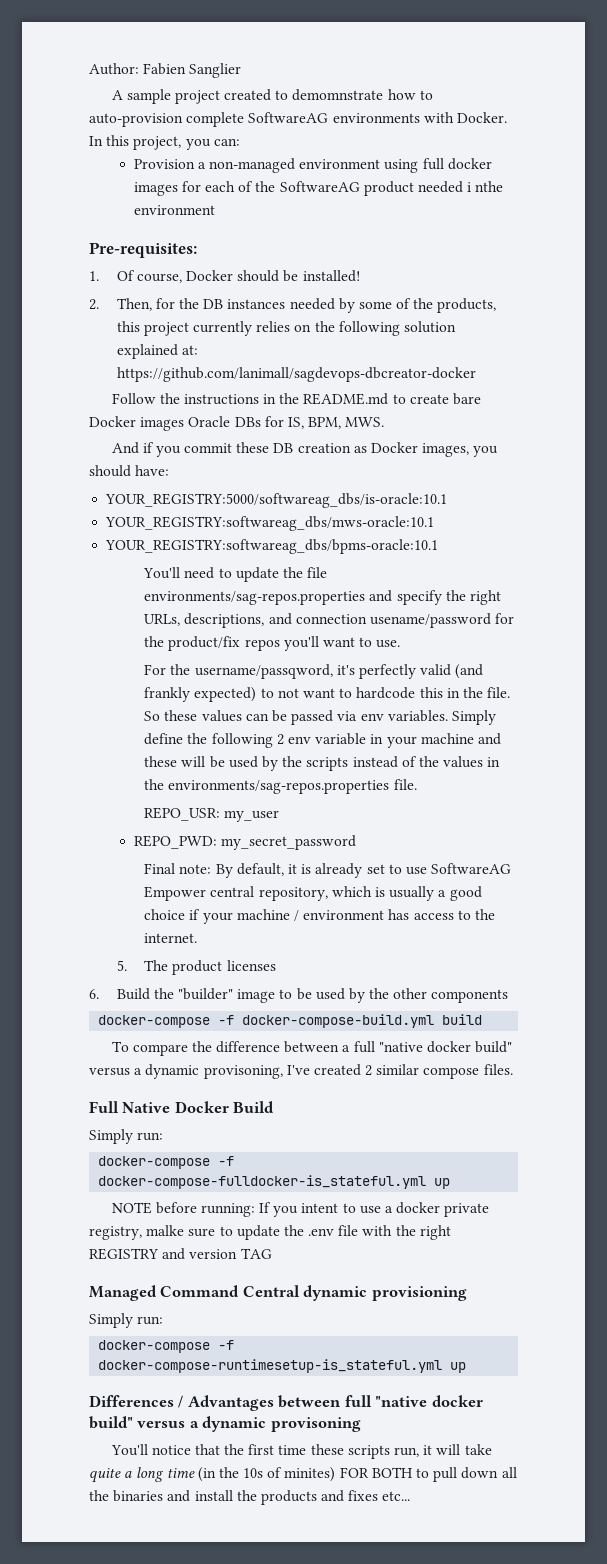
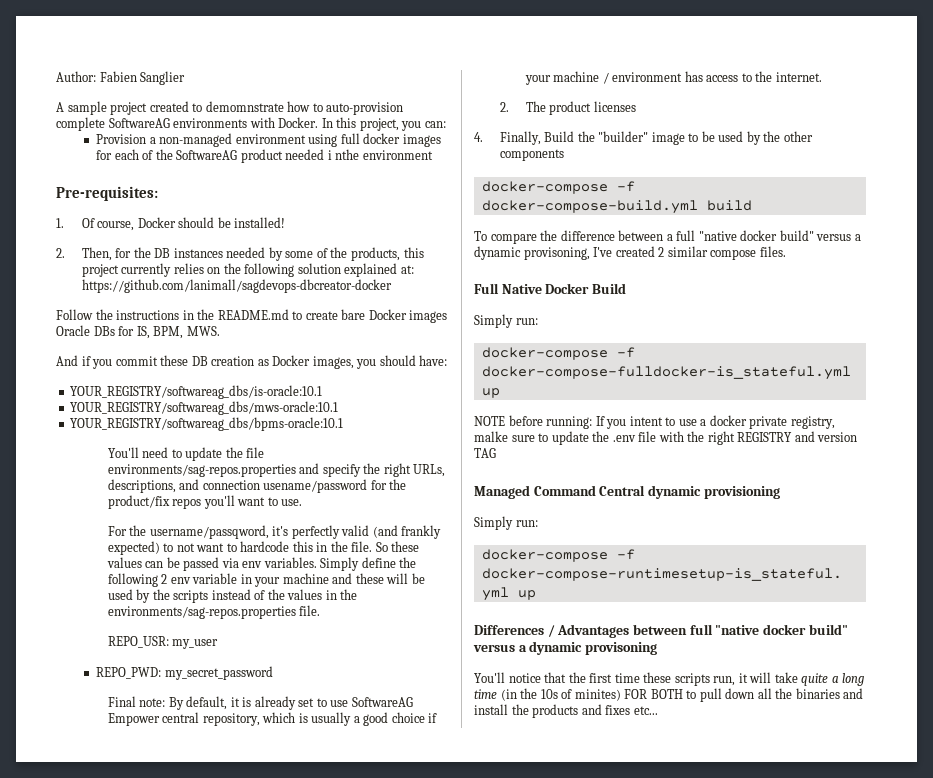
- YOUR_REGISTRY:5000/softwareag_dbs/is-oracle:10.1
- YOUR_REGISTRY:softwareag_dbs/mws-oracle:10.1
- YOUR_REGISTRY:softwareag_dbs/bpms-oracle:10.1
+ YOUR_REGISTRY/softwareag_dbs/is-oracle:10.1
+ YOUR_REGISTRY/softwareag_dbs/mws-oracle:10.1
+ YOUR_REGISTRY/softwareag_dbs/bpms-oracle:10.1
- 5. The product licenses
+ 2. The product licenses
- 6. Build the "builder" image to be used by the other components
+ 4. Finally, Build the "builder" image to be used by the other components

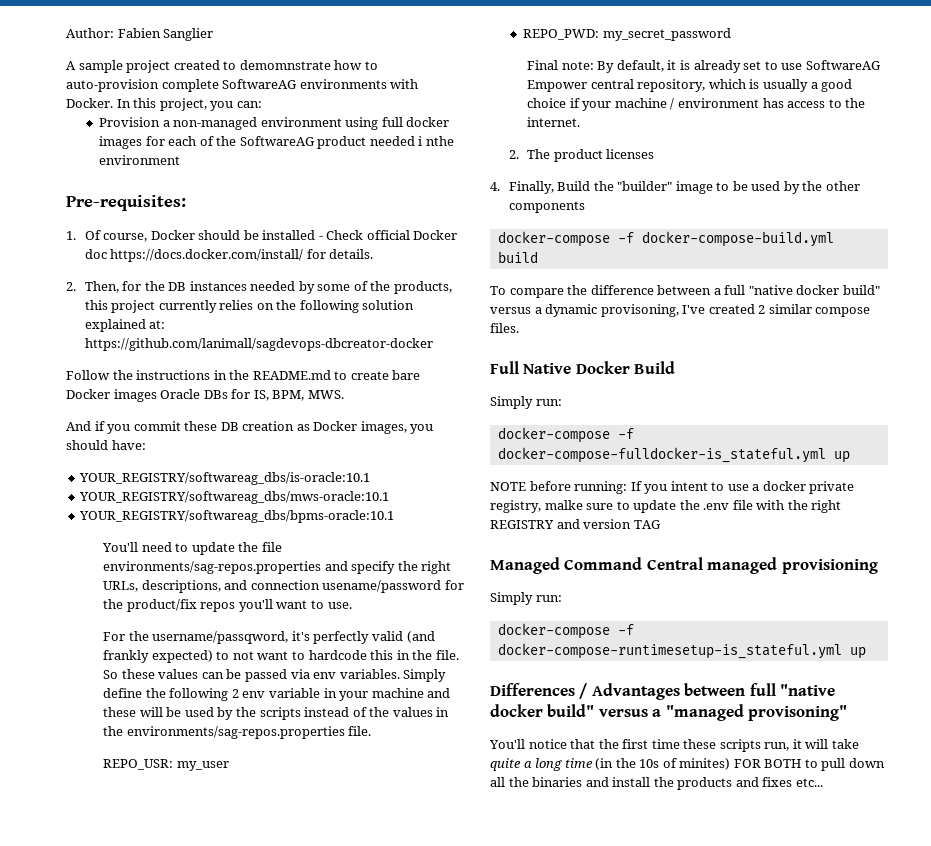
- 1. Of course, Docker should be installed!
+ 1. Of course, Docker should be installed - Check official Docker doc https://docs.docker.com/install/ for details.
- Managed Command Central dynamic provisioning
+ Managed Command Central managed provisioning
- Differences / Advantages between full "native docker build" versus a dynamic provisoning
+ Differences / Advantages between full "native docker build" versus a "managed provisoning"

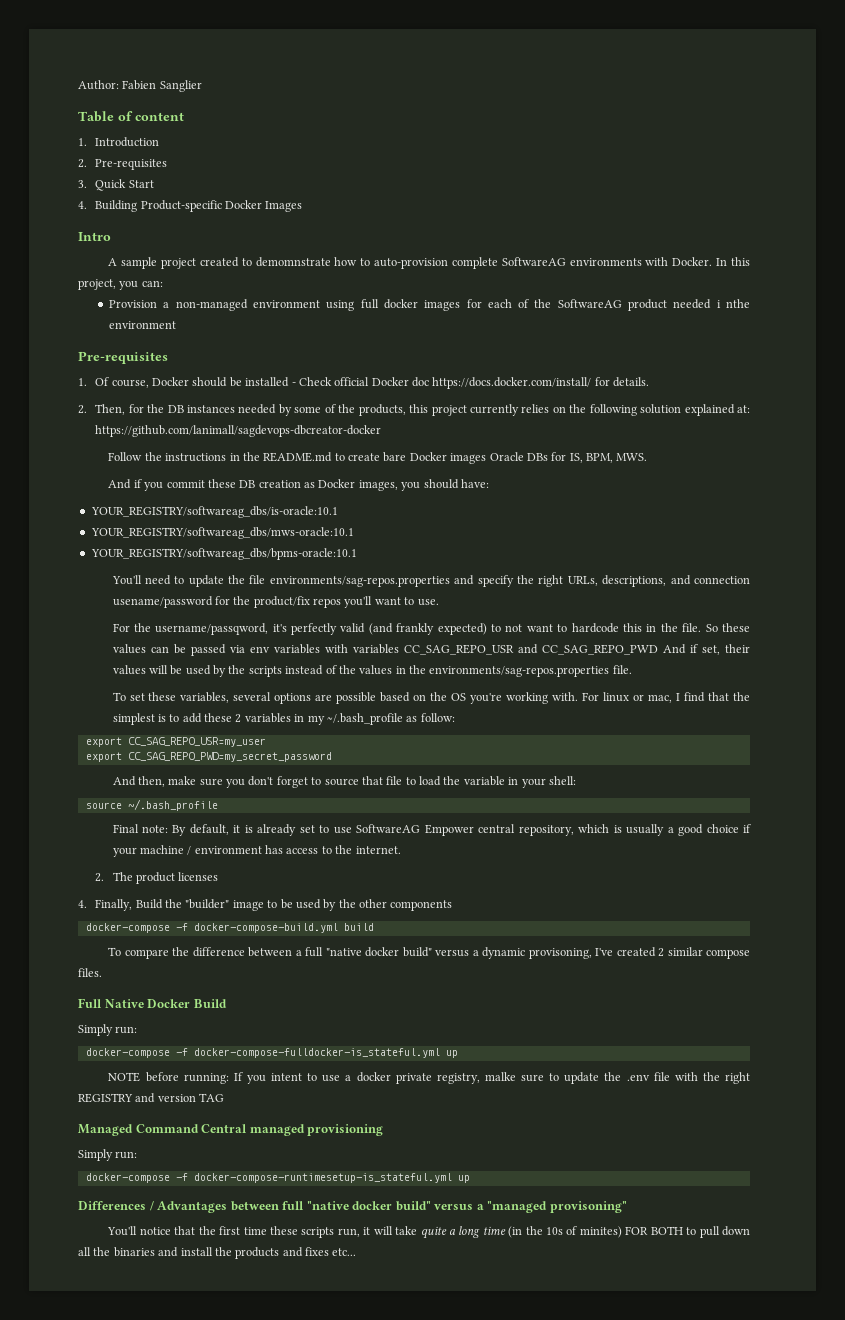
+ Table of content
+ 1. Introduction
+ 2. Pre-requisites
+ 3. Quick Start
+ 4. Building Product-specific Docker Images
+ Intro
  Provision a non-managed environment using full docker images for each of the SoftwareAG product needed i nthe environment
- Pre-requisites:
+ Pre-requisites
- So these values can be passed via env variables. Simply define the following 2 env variable in your machine and these will be used by the scripts instead of the values in the environments/sag-repos.properties file.
+ So these values can be passed via env variables with variables CC_SAG_REPO_USR and CC_SAG_REPO_PWD And if set, their values will be used by the scripts instead of the values in the environments/sag-repos.properties file.
- REPO_USR: my_user
- REPO_PWD: my_secret_password
+ To set these variables, several options are possible based on the OS you're working with. For linux or mac, I find that the simplest is to add these 2 variables in my ~/.bash_profile as follow:
+ export CC_SAG_REPO_USR=my_user
+ export CC_SAG_REPO_PWD=my_secret_password
+ And then, make sure you don't forget to source that file to load the variable in your shell:
+ source ~/.bash_profile

